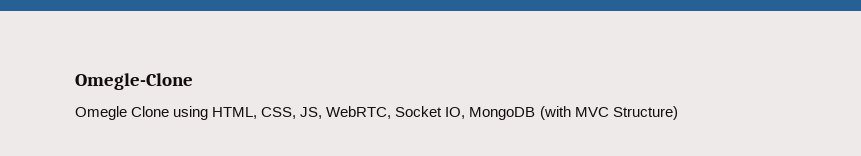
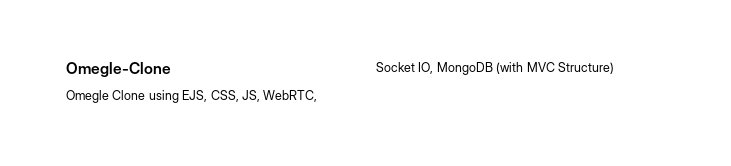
- Omegle Clone using HTML, CSS, JS, WebRTC, Socket IO, MongoDB (with MVC Structure)
+ Omegle Clone using EJS, CSS, JS, WebRTC, Socket IO, MongoDB (with MVC Structure)

